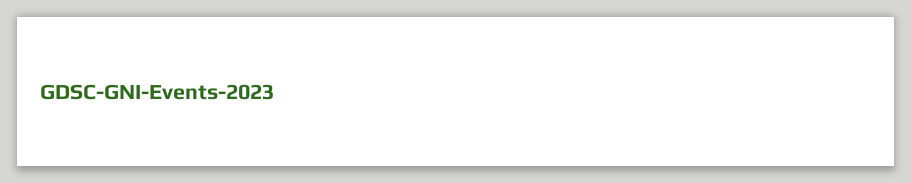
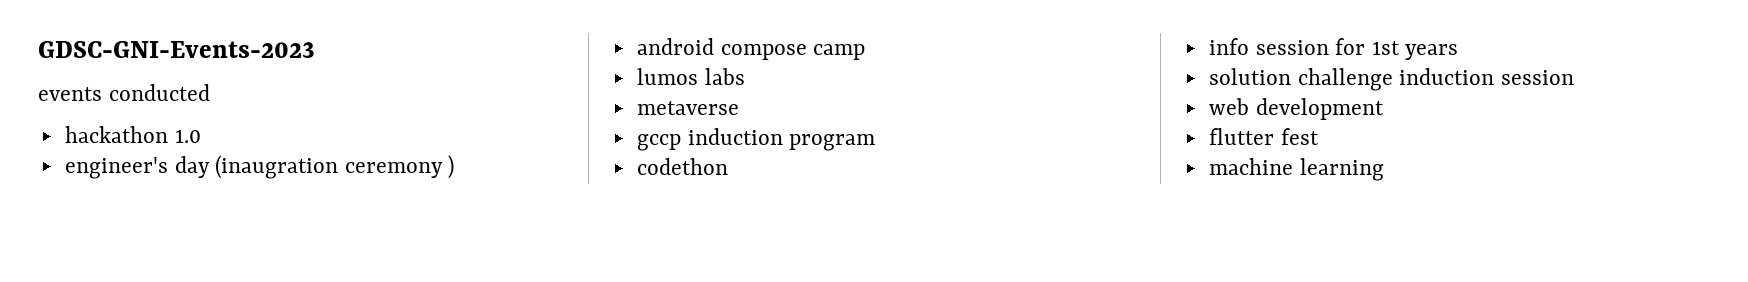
+ events conducted
+ hackathon 1.0
+ engineer's day (inaugration ceremony )
+ android compose camp
+ lumos labs
+ metaverse
+ gccp induction program
+ codethon
+ info session for 1st years
+ solution challenge induction session
+ web development
+ flutter fest
+ machine learning

